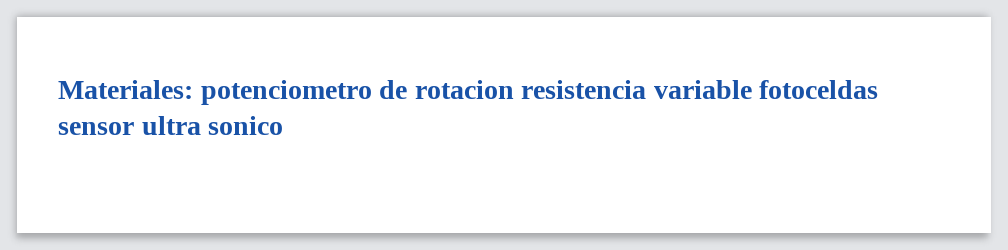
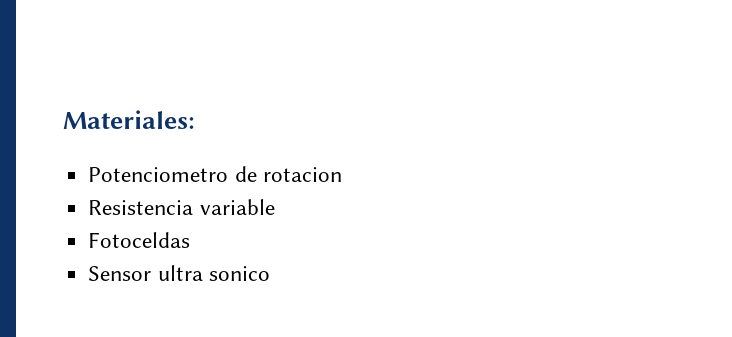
- Materiales: potenciometro de rotacion resistencia variable fotoceldas sensor ultra sonico
+ Materiales:
+ Potenciometro de rotacion
+ Resistencia variable
+ Fotoceldas
+ Sensor ultra sonico

